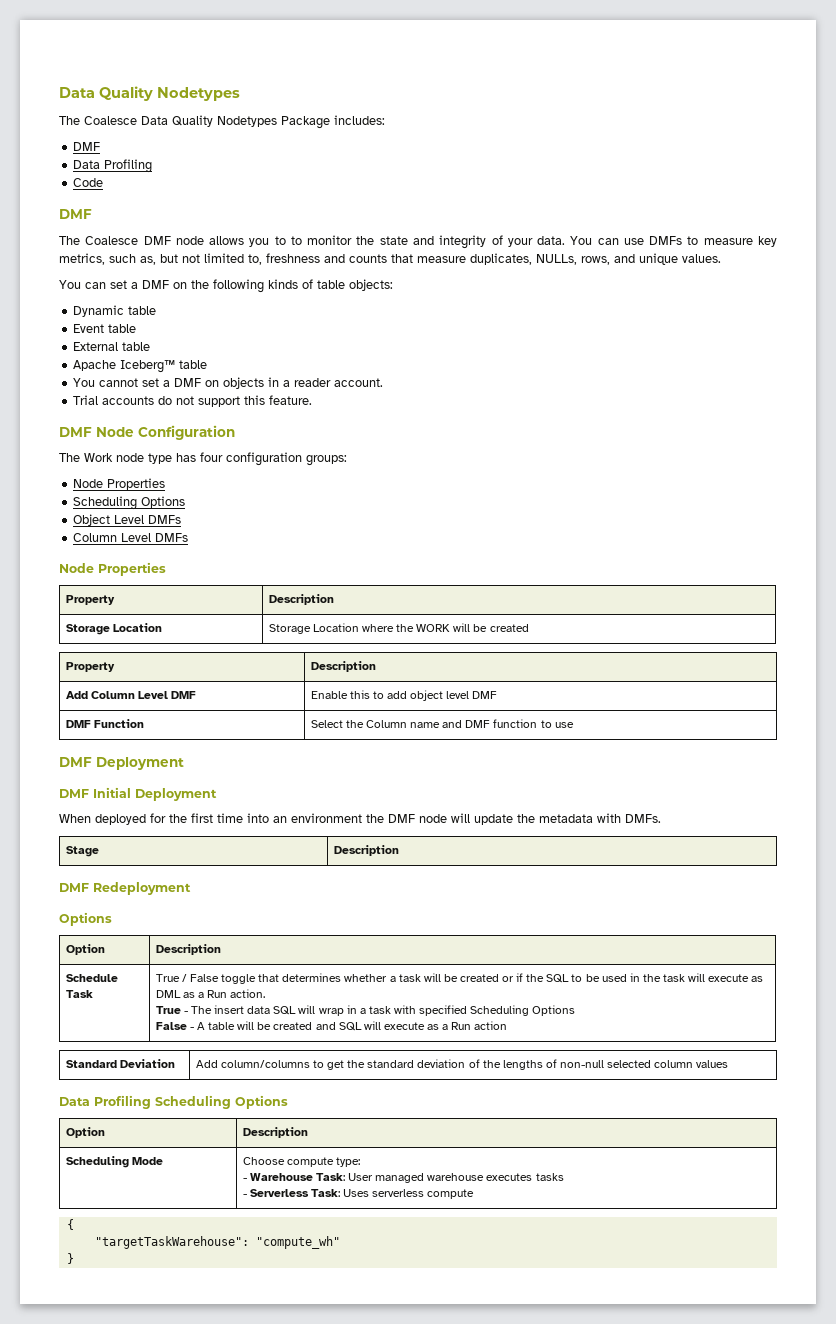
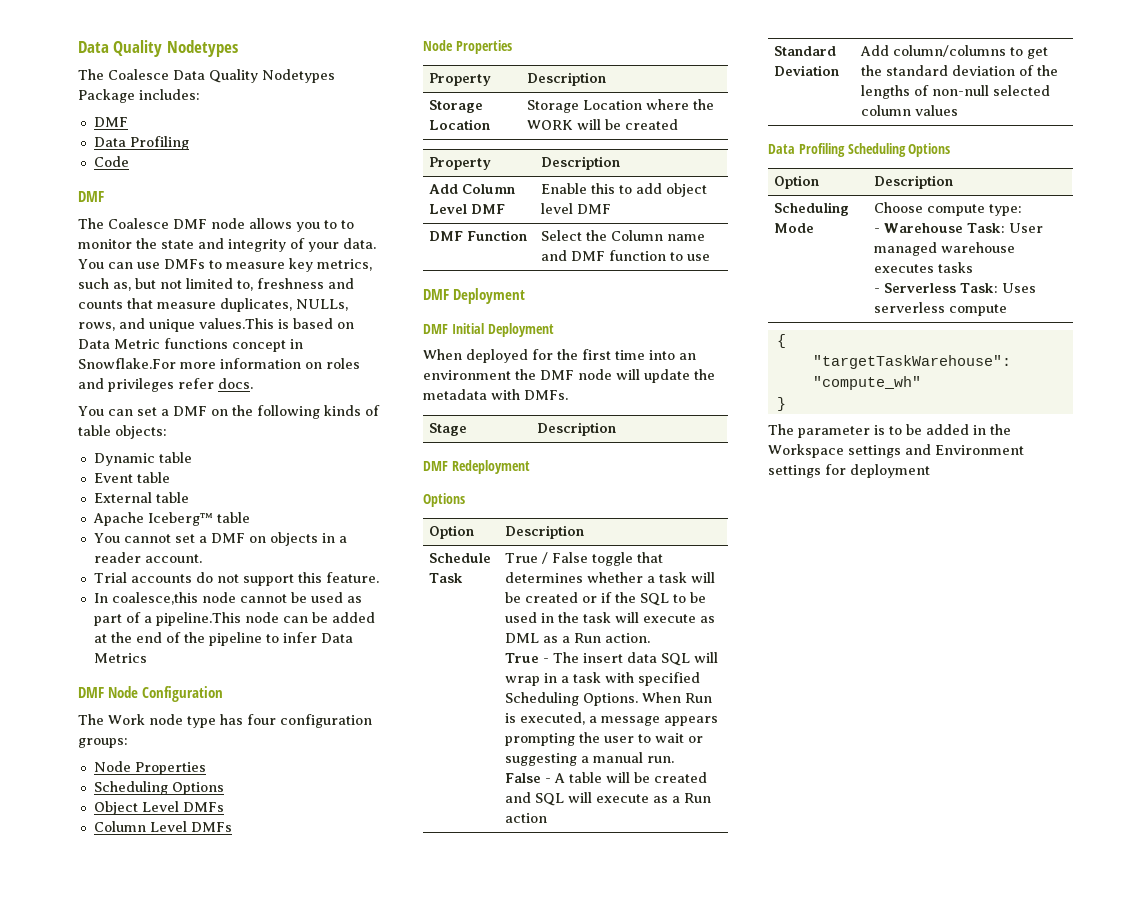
- You can use DMFs to measure key metrics, such as, but not limited to, freshness and counts that measure duplicates, NULLs, rows, and unique values.
+ You can use DMFs to measure key metrics, such as, but not limited to, freshness and counts that measure duplicates, NULLs, rows, and unique values.This is based on Data Metric functions concept in Snowflake.For more information on roles and privileges refer docs.
+ In coalesce,this node cannot be used as part of a pipeline.This node can be added at the end of the pipeline to infer Data Metrics
- True - The insert data SQL will wrap in a task with specified Scheduling Options
+ True - The insert data SQL will wrap in a task with specified Scheduling Options. When Run is executed, a message appears prompting the user to wait or suggesting a manual run.
+ The parameter is to be added in the Workspace settings and Environment settings for deployment

